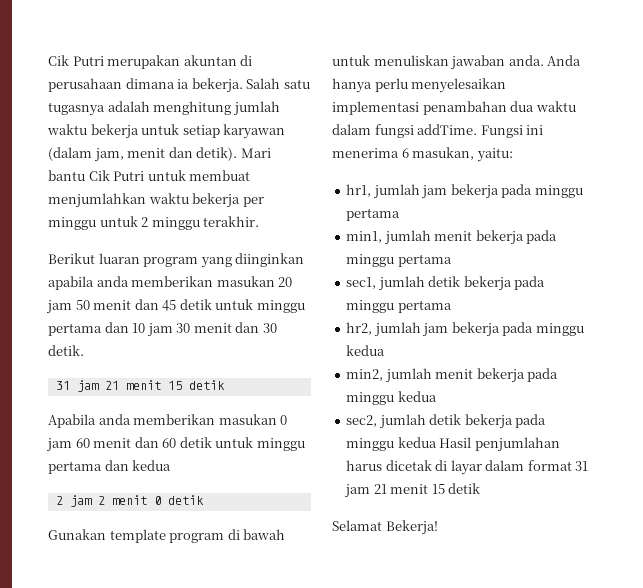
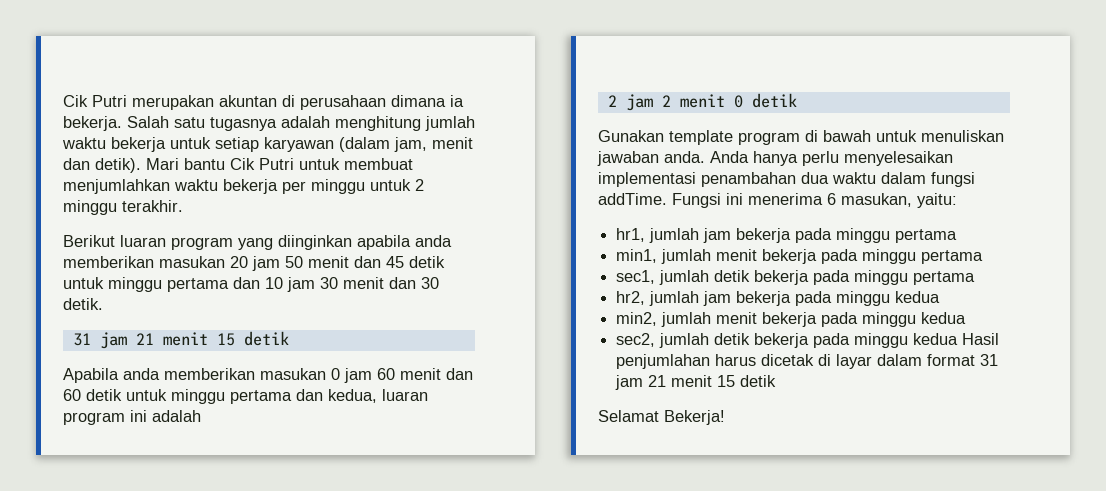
- Apabila anda memberikan masukan 0 jam 60 menit dan 60 detik untuk minggu pertama dan kedua
+ Apabila anda memberikan masukan 0 jam 60 menit dan 60 detik untuk minggu pertama dan kedua, luaran program ini adalah

